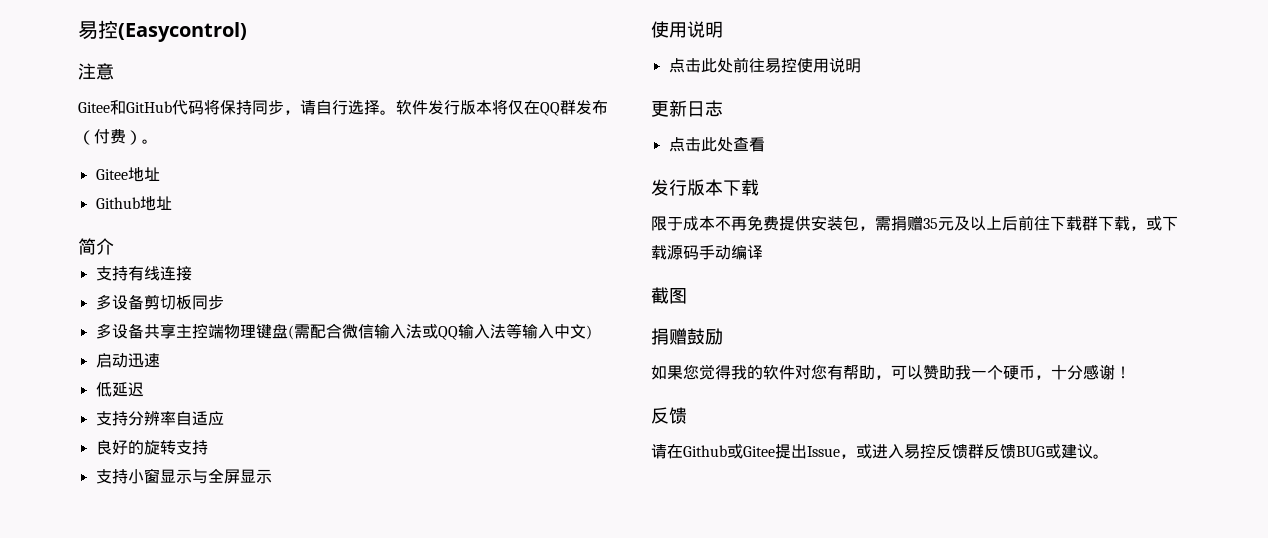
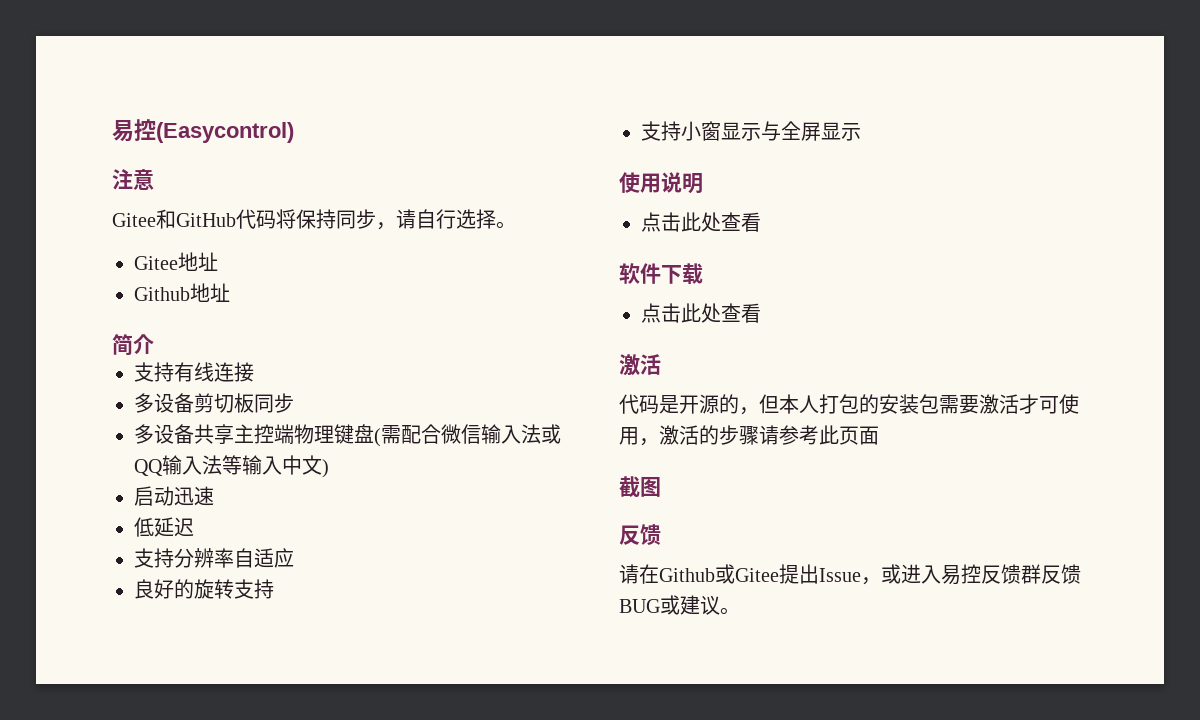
- 软件发行版本将仅在QQ群发布（付费）。
  支持小窗显示与全屏显示
  使用说明
- 点击此处前往易控使用说明
- 更新日志
  点击此处查看
- 发行版本下载
- 限于成本不再免费提供安装包，需捐赠35元及以上后前往下载群下载，或下载源码手动编译
+ 软件下载
+ 点击此处查看
+ 激活
+ 代码是开源的，但本人打包的安装包需要激活才可使用，激活的步骤请参考此页面
  截图
- 捐赠鼓励
- 如果您觉得我的软件对您有帮助，可以赞助我一个硬币，十分感谢！

